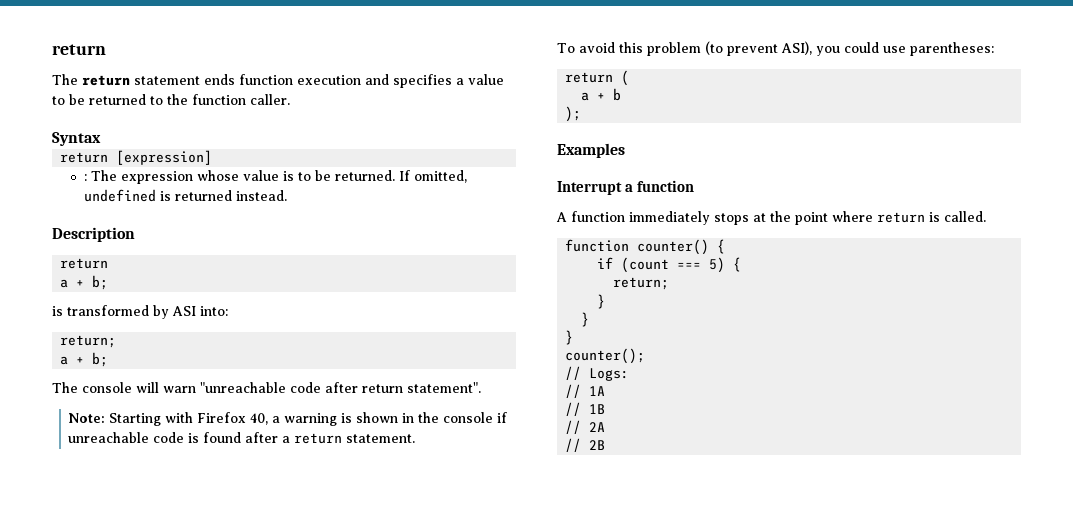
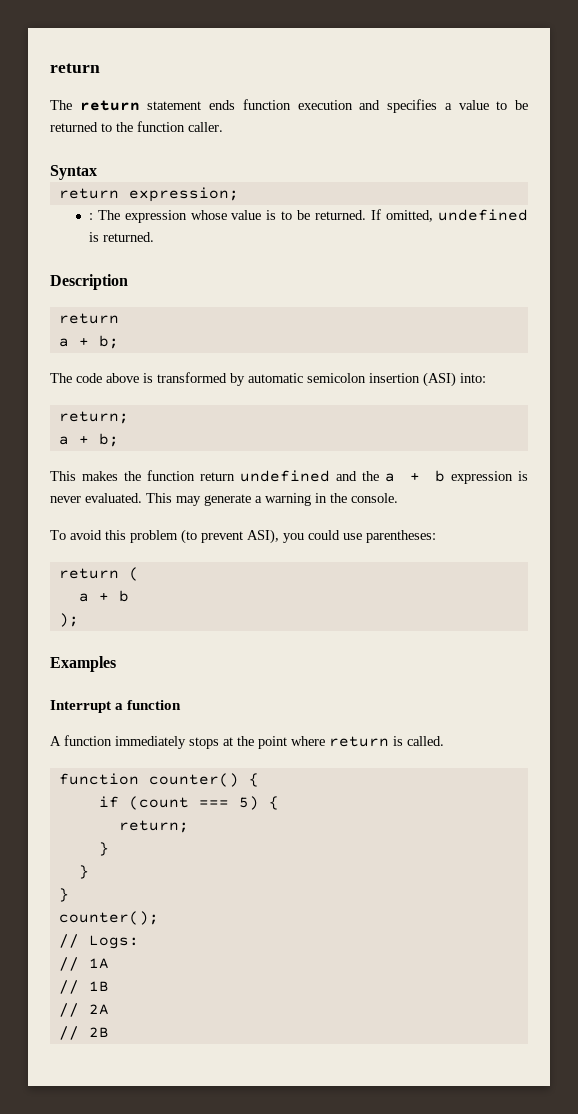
- return [expression]
+ return expression;
- If omitted, undefined is returned instead.
+ If omitted, undefined is returned.
- is transformed by ASI into:
+ The code above is transformed by automatic semicolon insertion (ASI) into:
- The console will warn "unreachable code after return statement".
- Note: Starting with Firefox 40, a warning is shown in the console if unreachable code is found after a return statement.
+ This makes the function return undefined and the a + b expression is never evaluated. This may generate a warning in the console.

